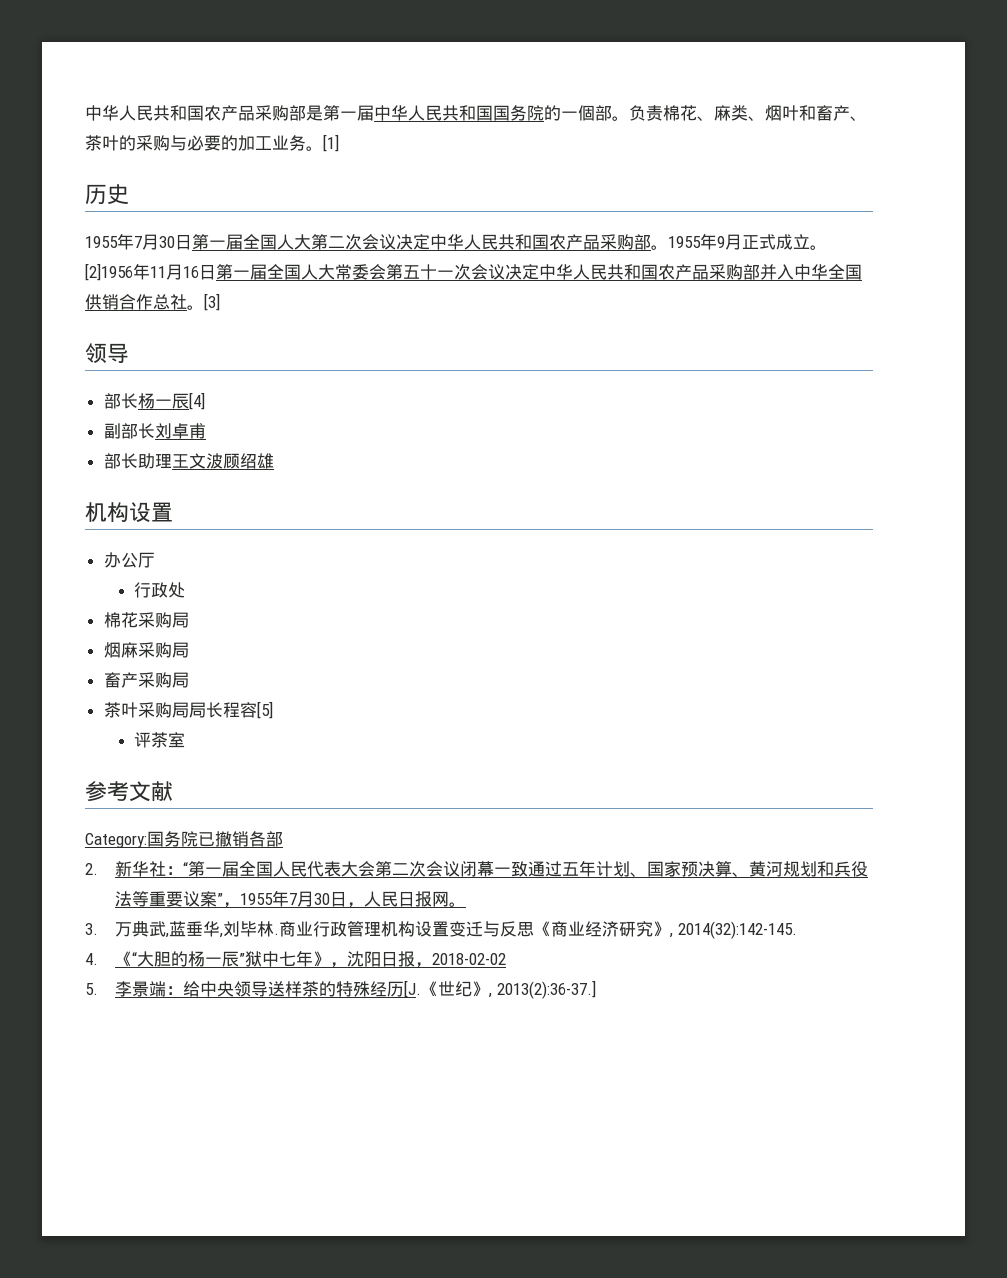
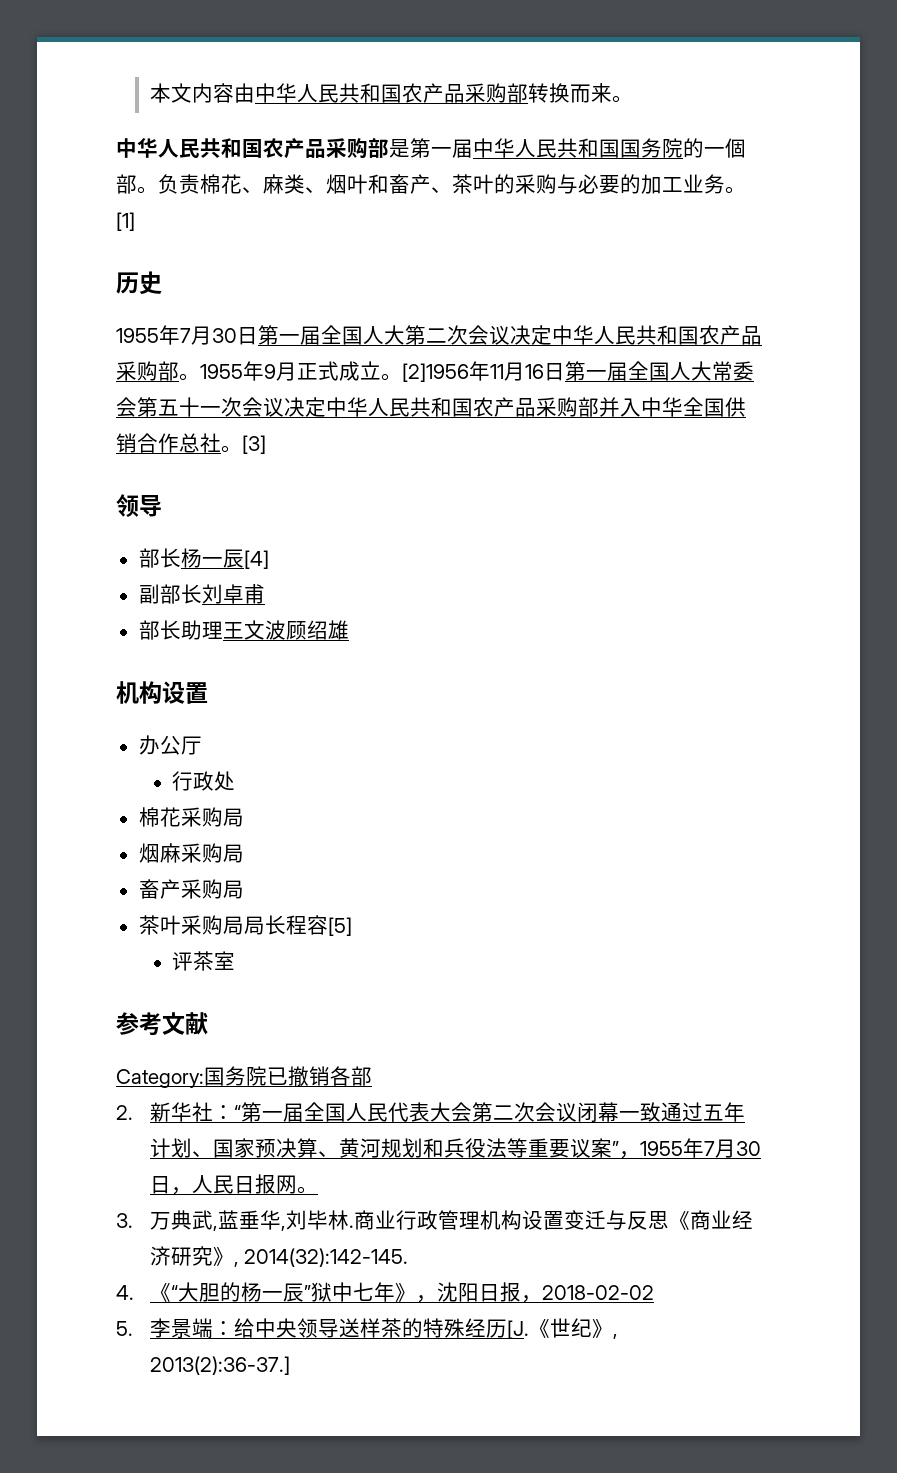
+ 本文内容由中华人民共和国农产品采购部转换而来。

